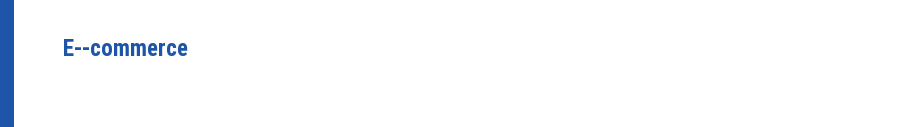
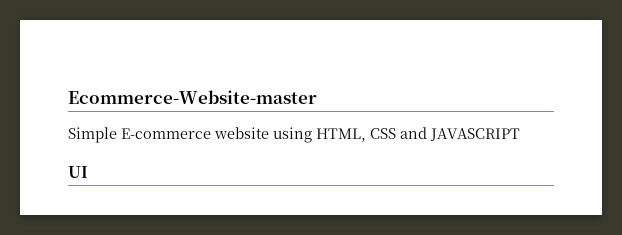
- E--commerce
+ Ecommerce-Website-master
+ Simple E-commerce website using HTML, CSS and JAVASCRIPT
+ UI

